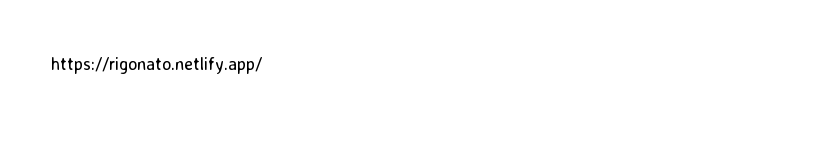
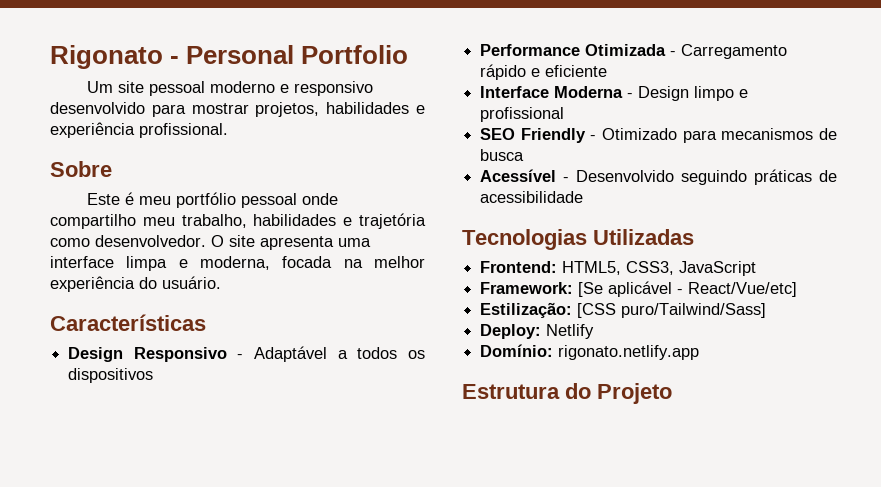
- https://rigonato.netlify.app/
+ Rigonato - Personal Portfolio
+ Um site pessoal moderno e responsivo desenvolvido para mostrar projetos, habilidades e experiência profissional.
+ Sobre
+ Este é meu portfólio pessoal onde compartilho meu trabalho, habilidades e trajetória como desenvolvedor. O site apresenta uma interface limpa e moderna, focada na melhor experiência do usuário.
+ Características
+ Design Responsivo - Adaptável a todos os dispositivos
+ Performance Otimizada - Carregamento rápido e eficiente
+ Interface Moderna - Design limpo e profissional
+ SEO Friendly - Otimizado para mecanismos de busca
+ Acessível - Desenvolvido seguindo práticas de acessibilidade
+ Tecnologias Utilizadas
+ Frontend: HTML5, CSS3, JavaScript
+ Framework: [Se aplicável - React/Vue/etc]
+ Estilização: [CSS puro/Tailwind/Sass]
+ Deploy: Netlify
+ Domínio: rigonato.netlify.app
+ Estrutura do Projeto

